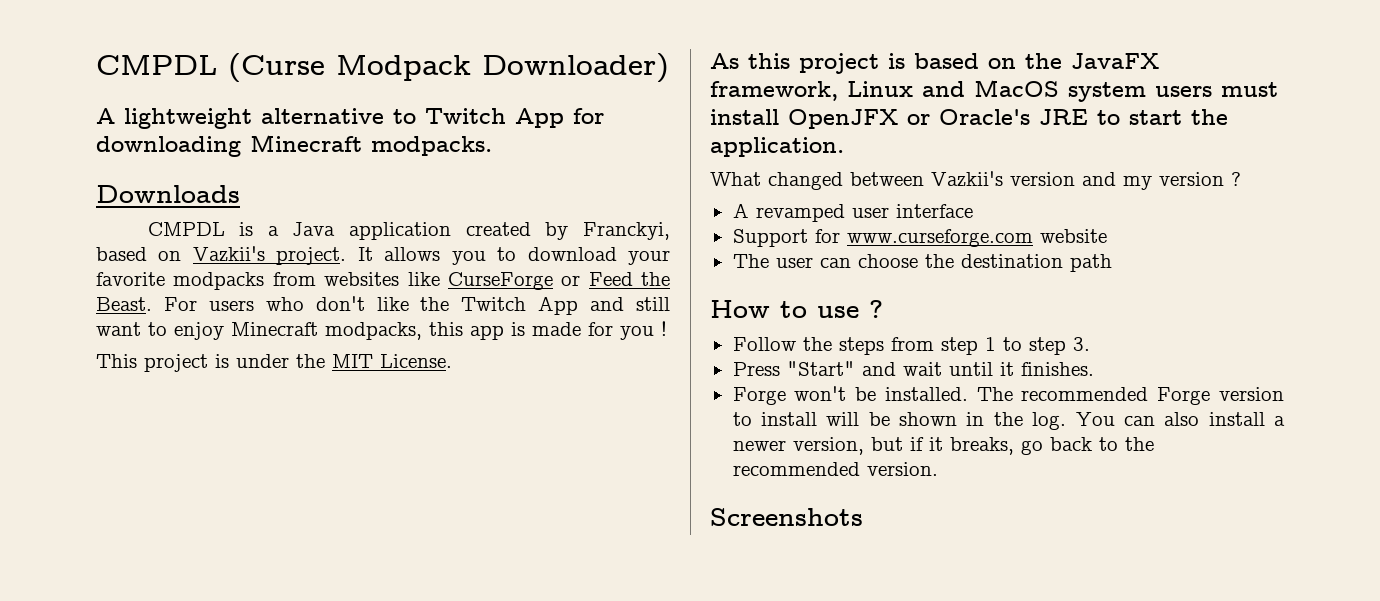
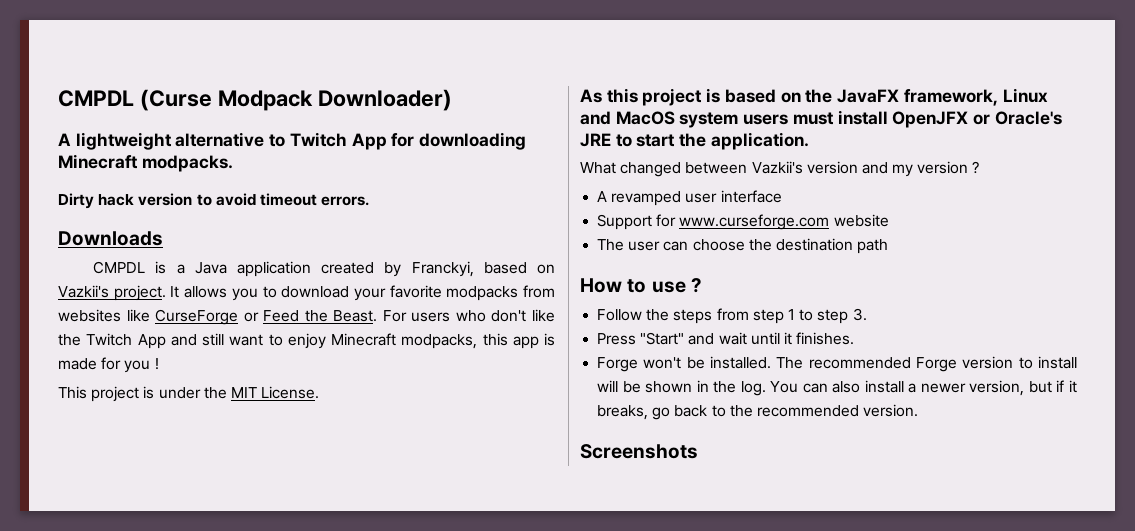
+ Dirty hack version to avoid timeout errors.

